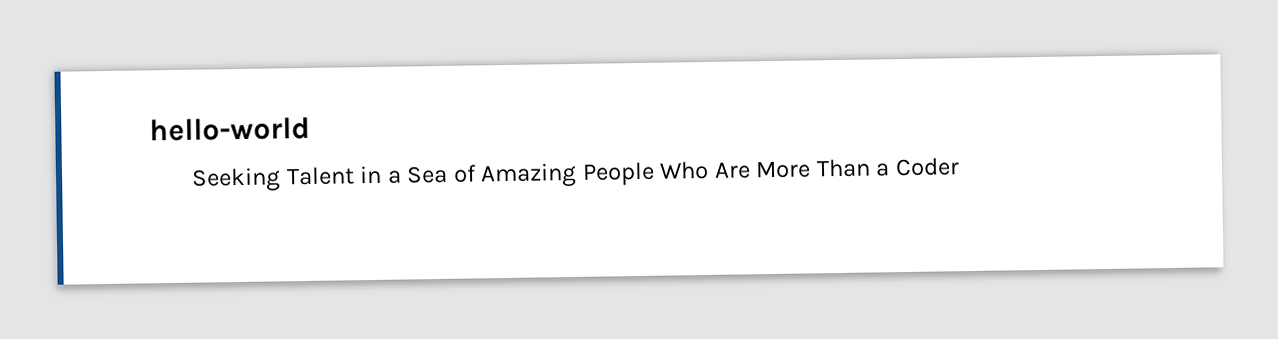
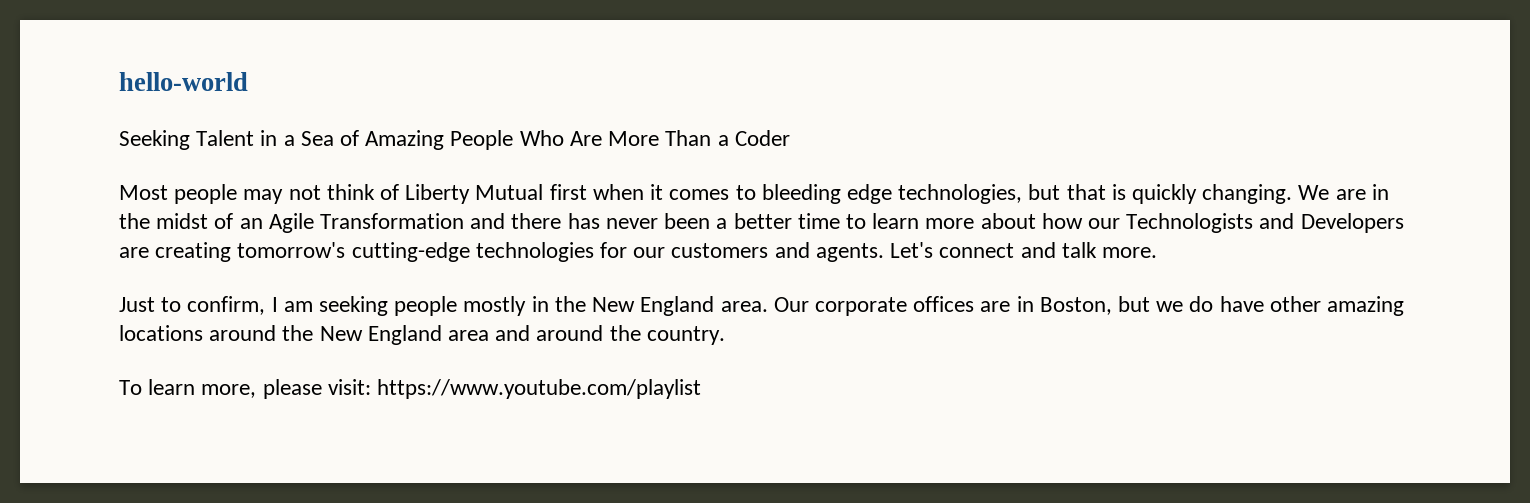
+ Most people may not think of Liberty Mutual first when it comes to bleeding edge technologies, but that is quickly changing. We are in the midst of an Agile Transformation and there has never been a better time to learn more about how our Technologists and Developers are creating tomorrow's cutting-edge technologies for our customers and agents. Let's connect and talk more.
+ Just to confirm, I am seeking people mostly in the New England area. Our corporate offices are in Boston, but we do have other amazing locations around the New England area and around the country.
+ To learn more, please visit: https://www.youtube.com/playlist

